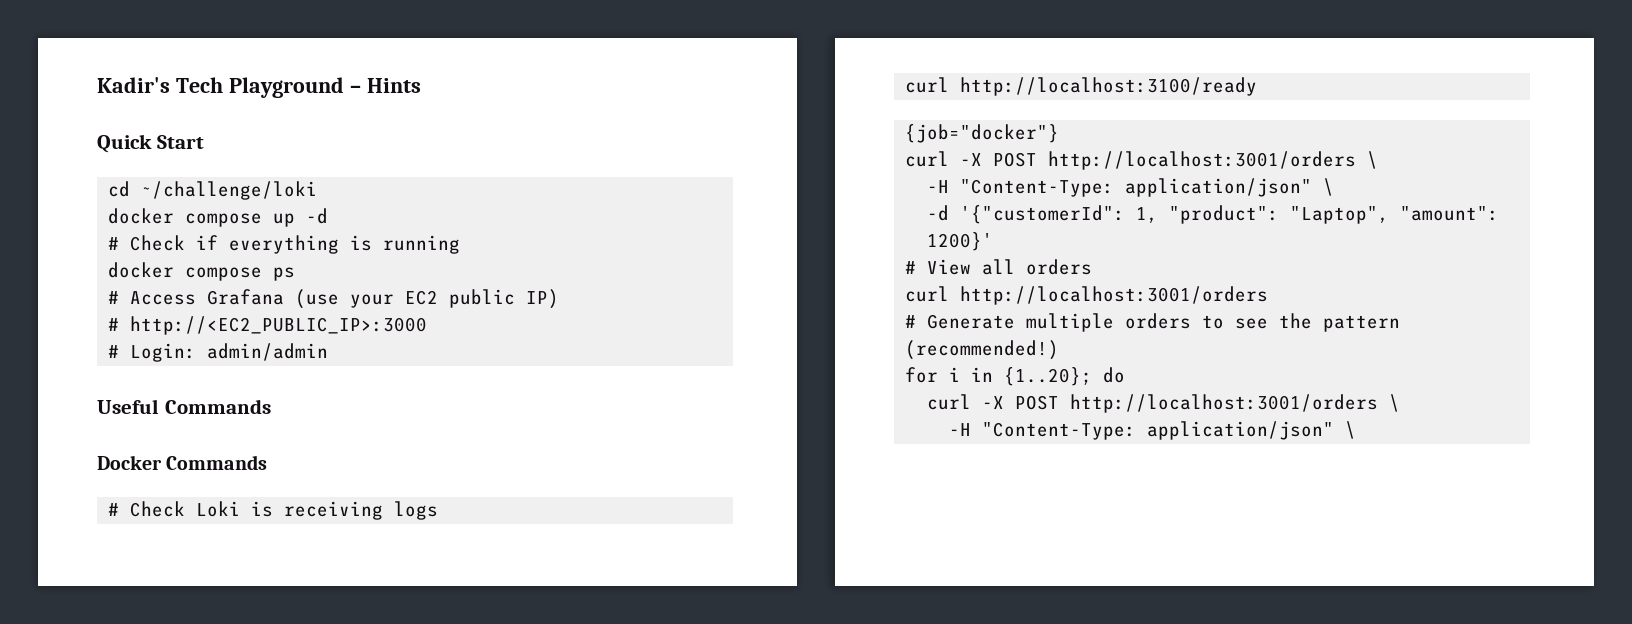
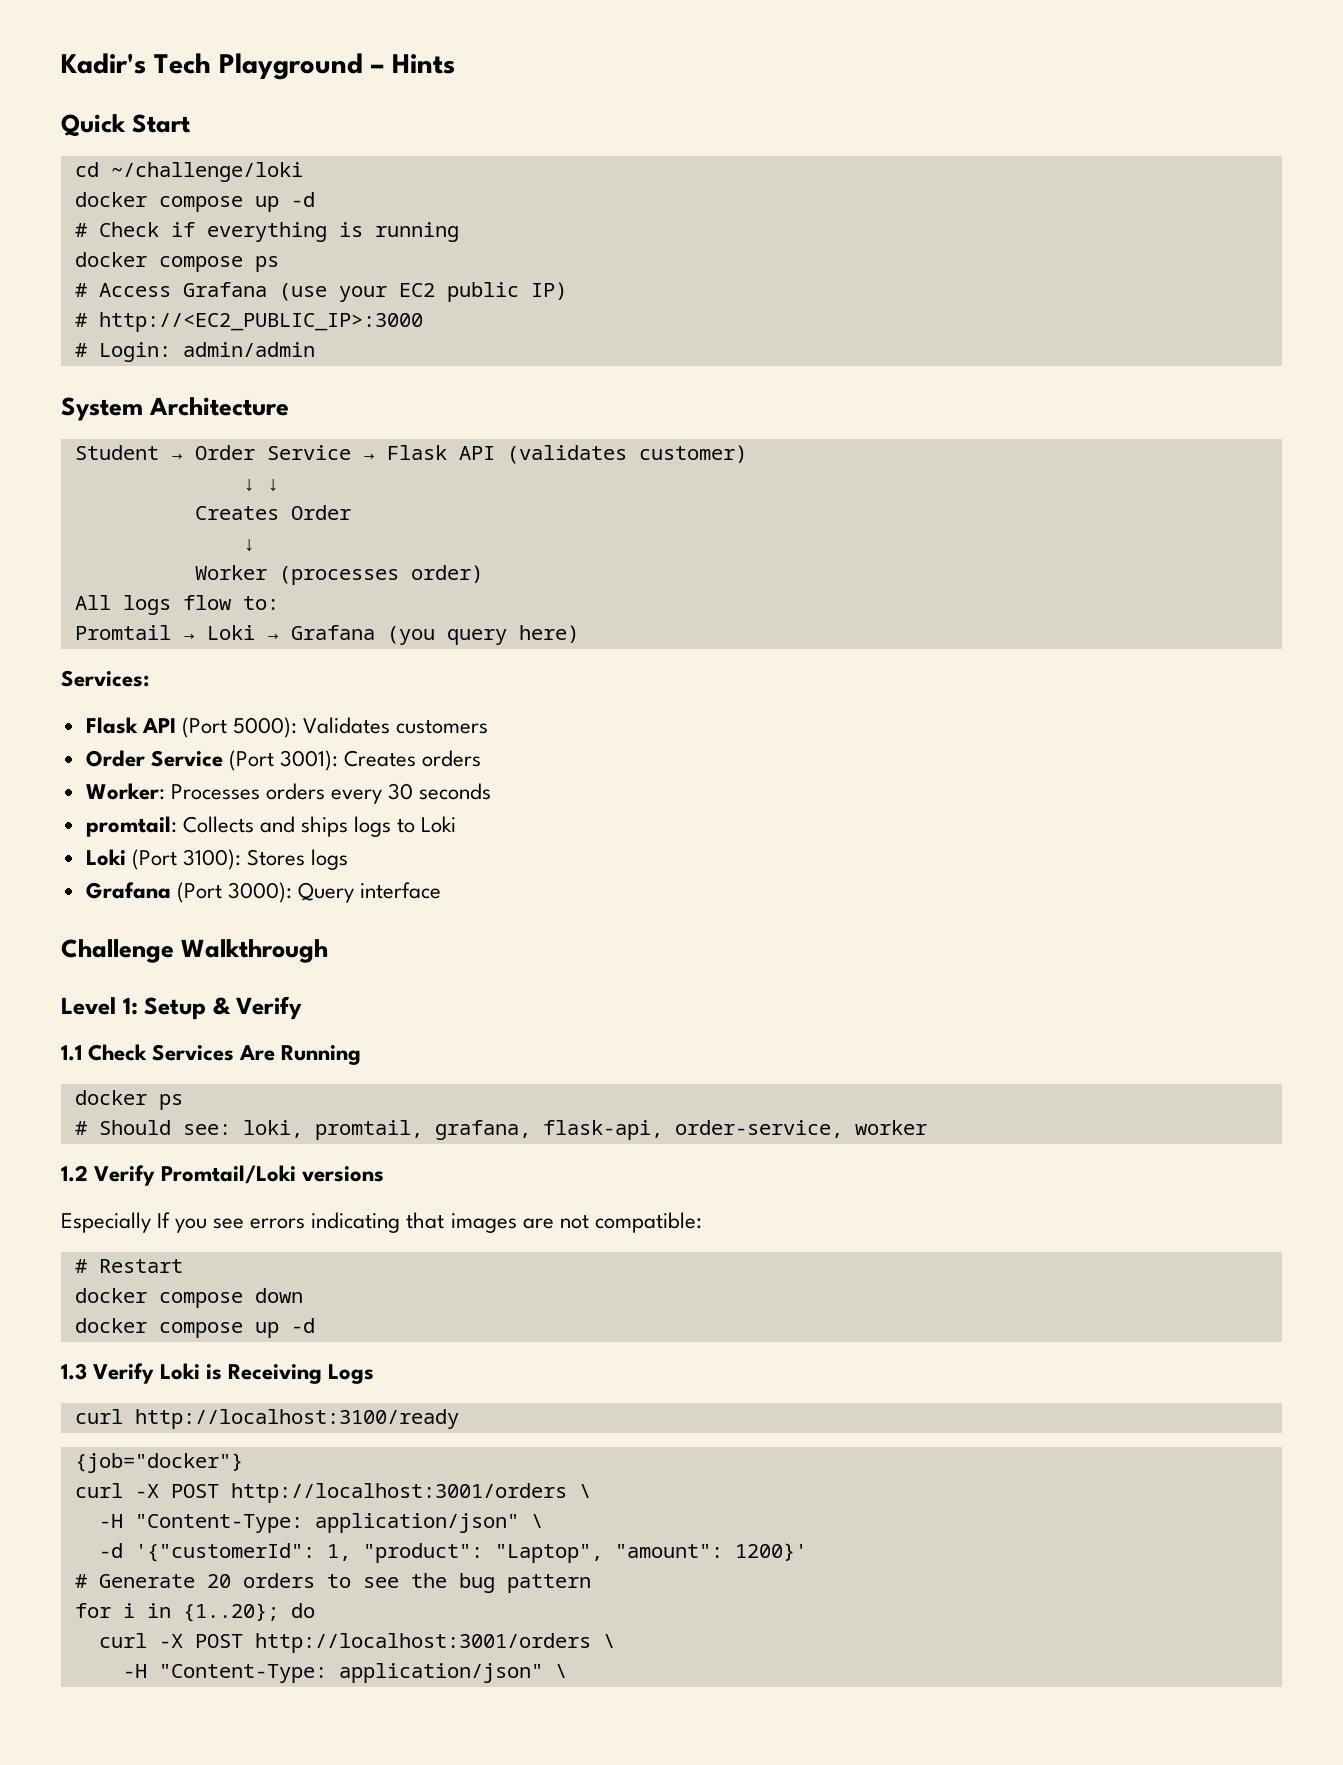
- Useful Commands
- Docker Commands
- # Check Loki is receiving logs
+ System Architecture
+ Student → Order Service → Flask API (validates customer)
+ ↓ ↓
+ Creates Order
+ ↓
+ Worker (processes order)
+ All logs flow to:
+ Promtail → Loki → Grafana (you query here)
+ Services:
+ Flask API (Port 5000): Validates customers
+ Order Service (Port 3001): Creates orders
+ Worker: Processes orders every 30 seconds
+ promtail: Collects and ships logs to Loki
+ Loki (Port 3100): Stores logs
+ Grafana (Port 3000): Query interface
+ Challenge Walkthrough
+ Level 1: Setup & Verify
+ 1.1 Check Services Are Running
+ docker ps
+ # Should see: loki, promtail, grafana, flask-api, order-service, worker
+ 1.2 Verify Promtail/Loki versions
+ Especially If you see errors indicating that images are not compatible:
+ # Restart
+ docker compose down
+ docker compose up -d
+ 1.3 Verify Loki is Receiving Logs
- # View all orders
- curl http://localhost:3001/orders
- # Generate multiple orders to see the pattern (recommended!)
+ # Generate 20 orders to see the bug pattern

